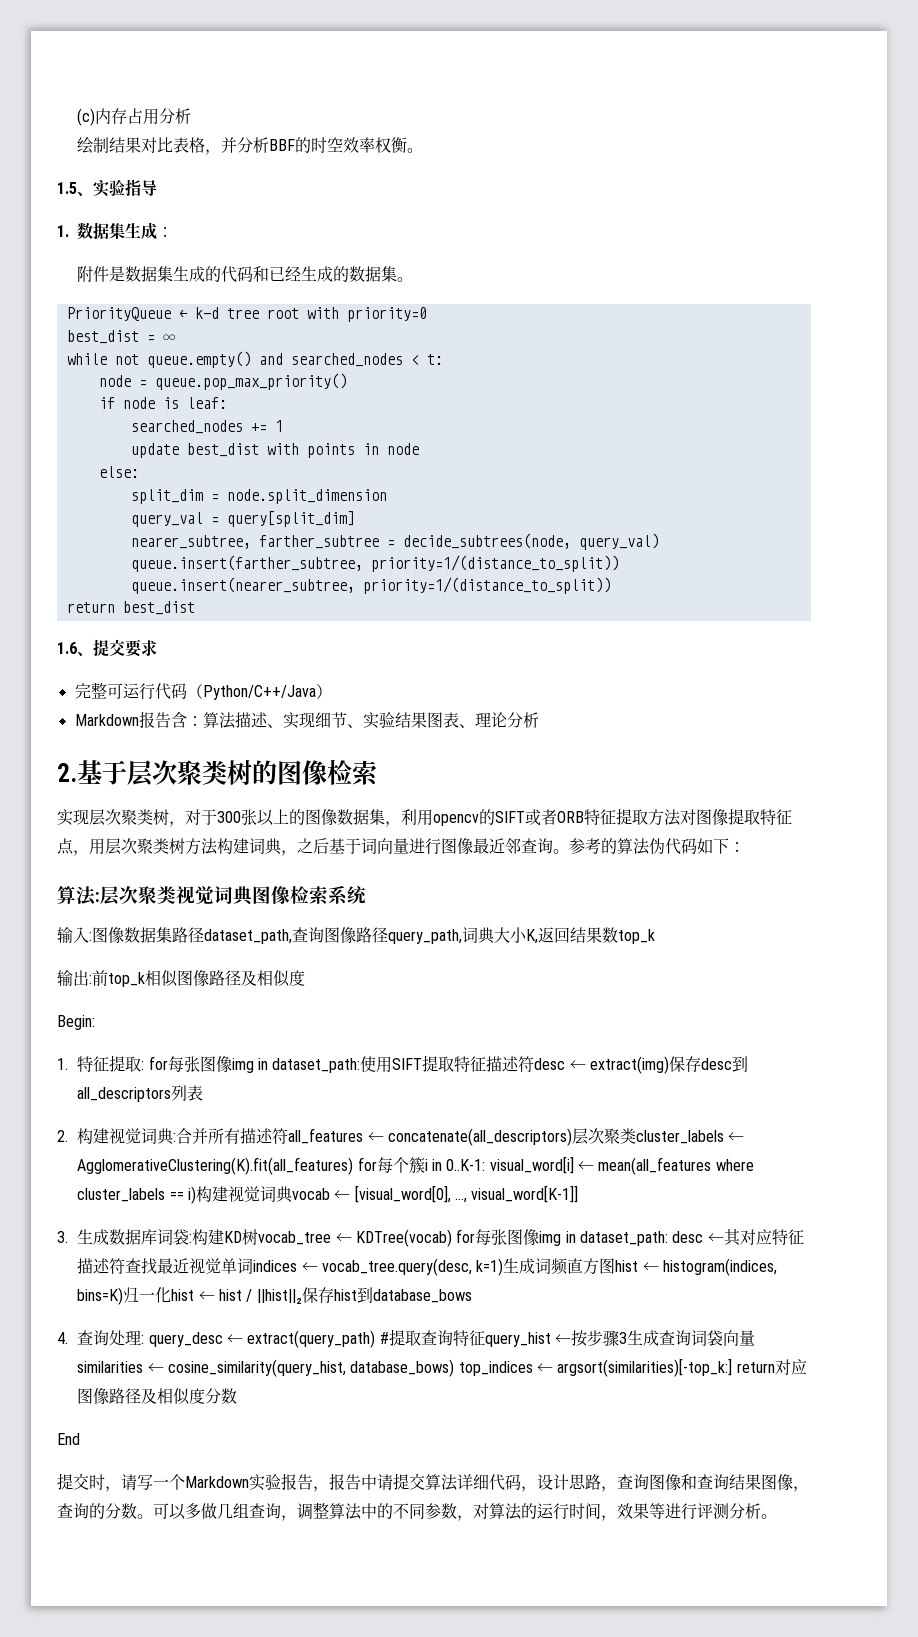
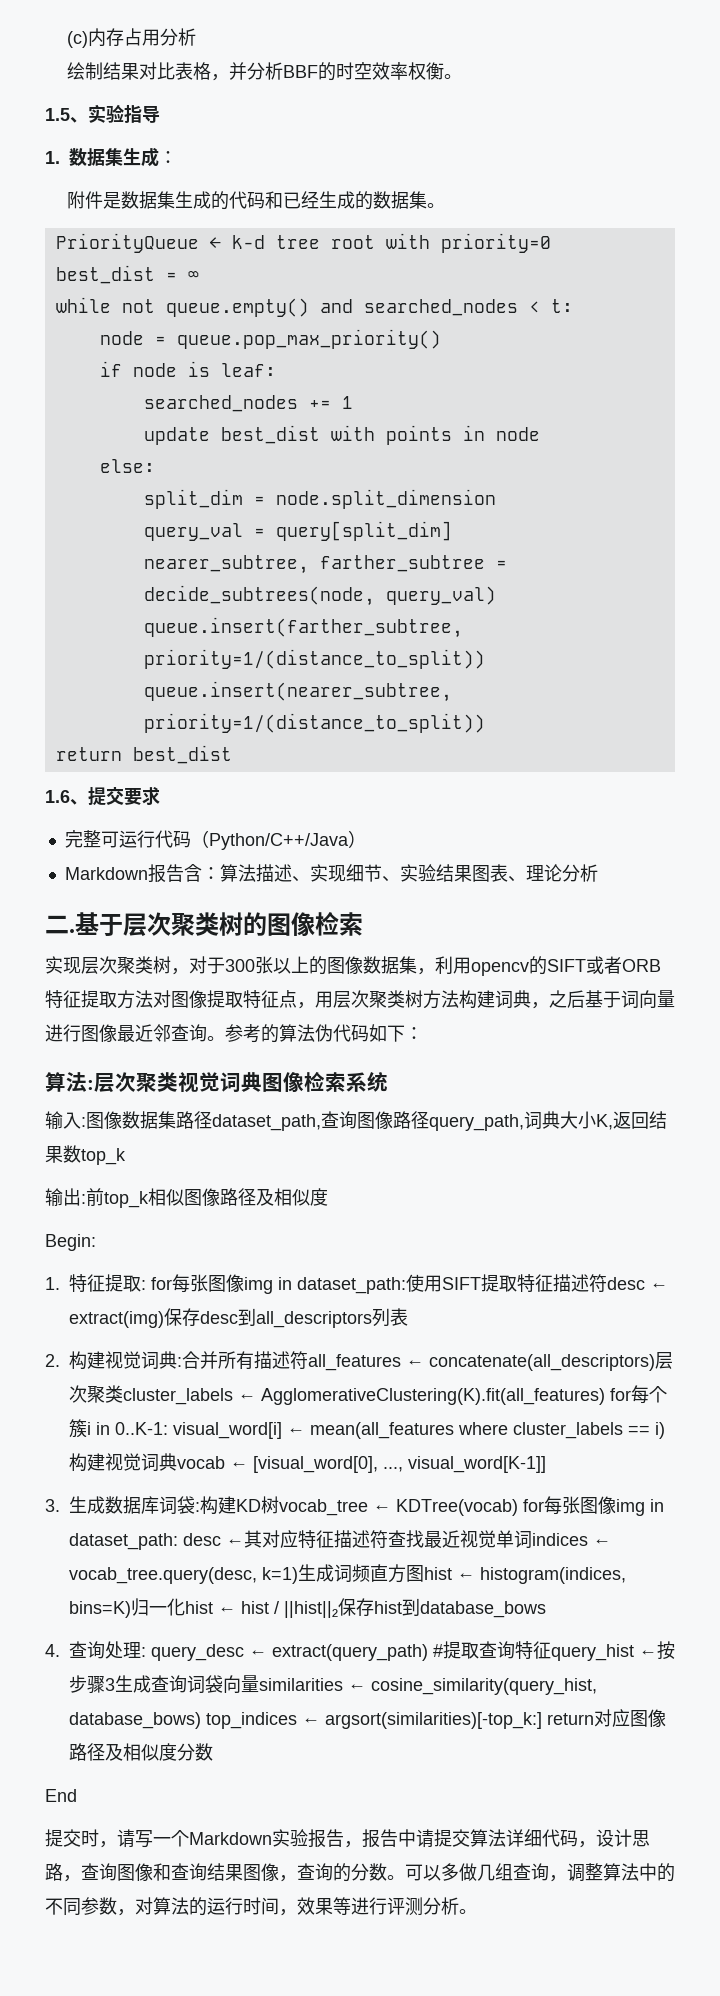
- 2.基于层次聚类树的图像检索
+ 二.基于层次聚类树的图像检索

